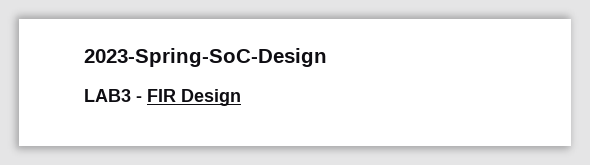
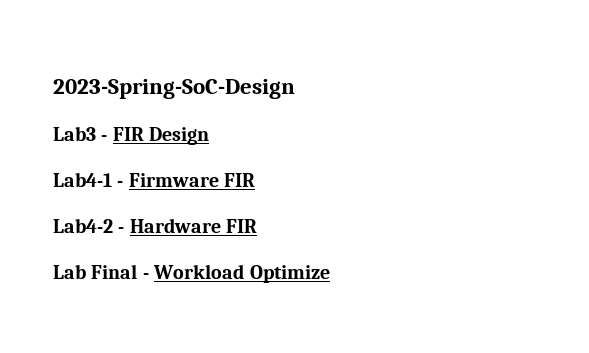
- LAB3 - FIR Design
+ Lab3 - FIR Design
+ Lab4-1 - Firmware FIR
+ Lab4-2 - Hardware FIR
+ Lab Final - Workload Optimize

